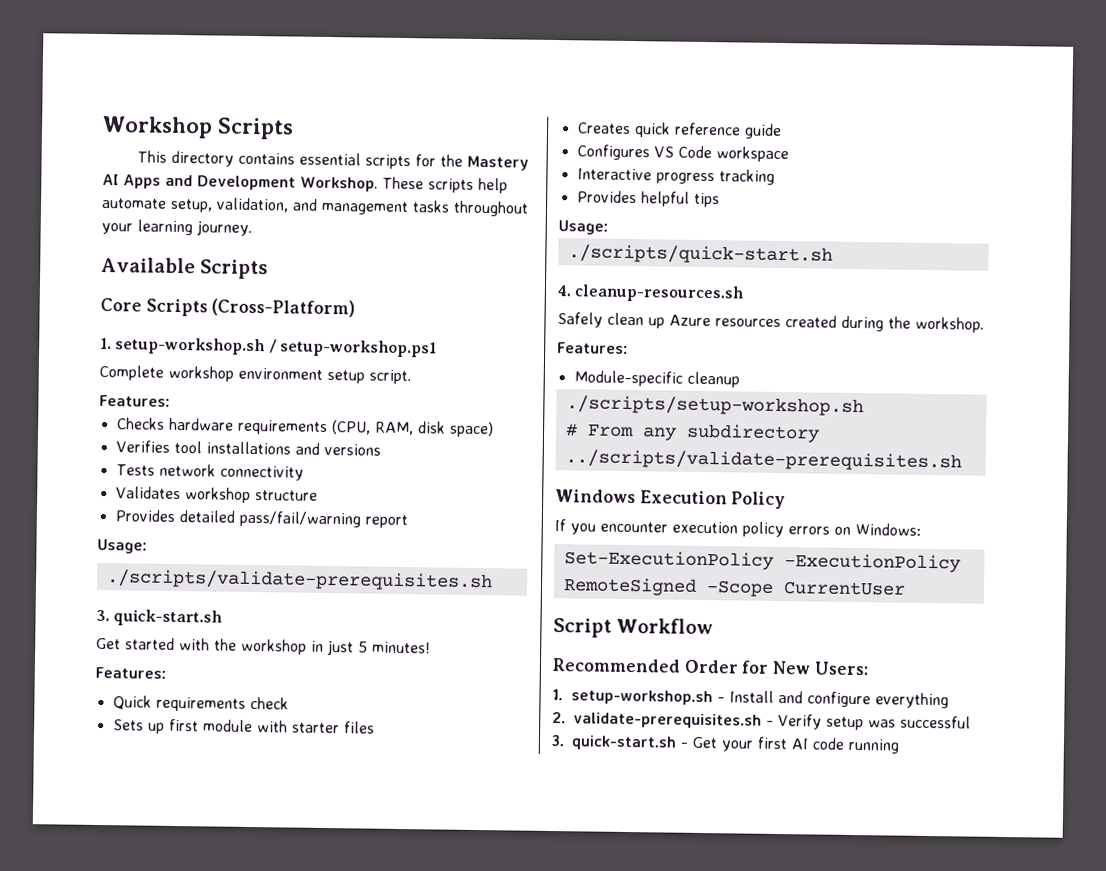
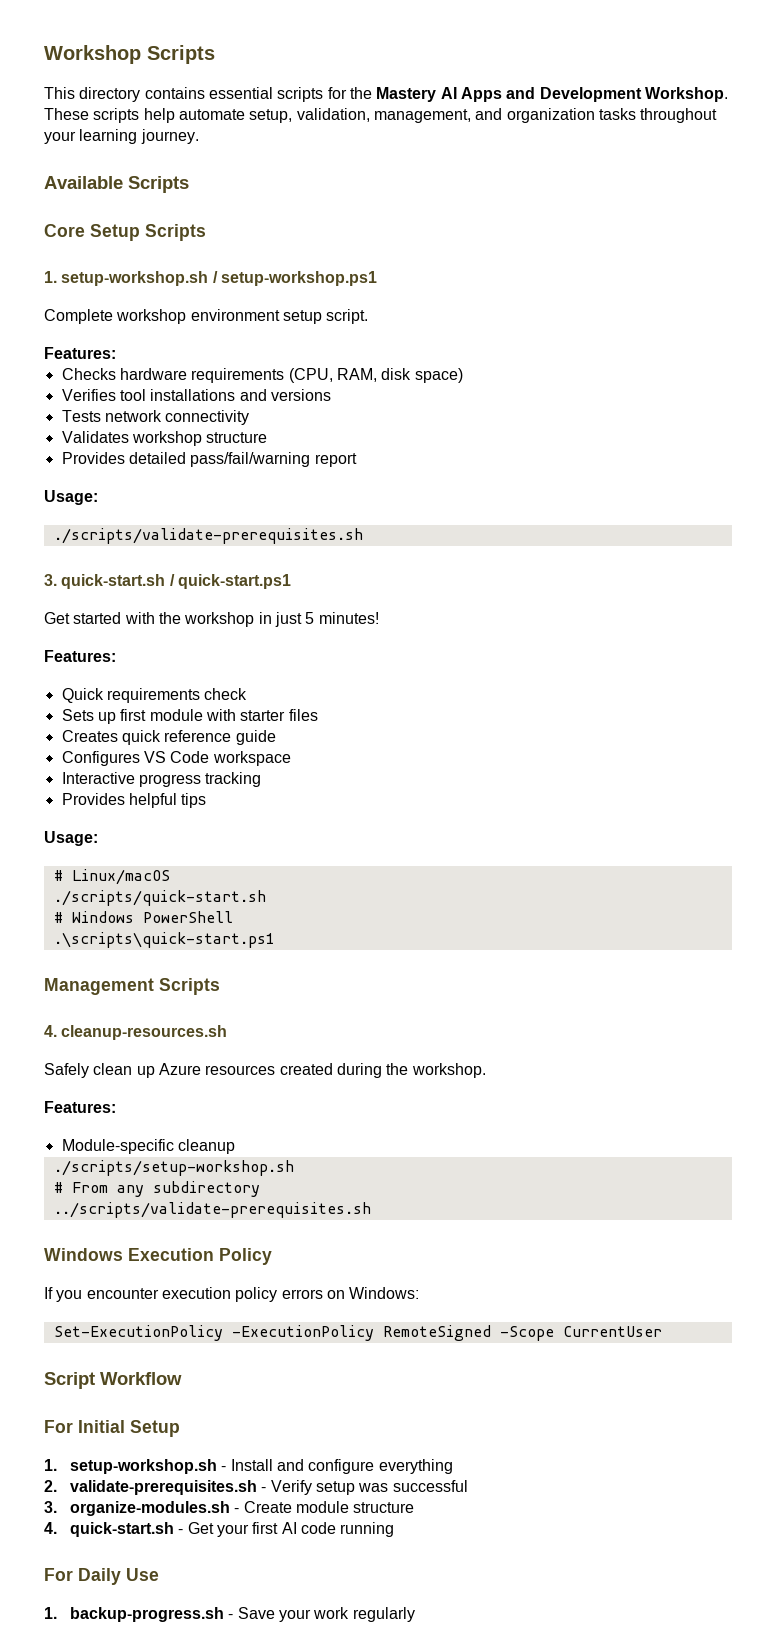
- These scripts help automate setup, validation, and management tasks throughout your learning journey.
+ These scripts help automate setup, validation, management, and organization tasks throughout your learning journey.
- Core Scripts (Cross-Platform)
+ Core Setup Scripts
  ./scripts/validate-prerequisites.sh
- 3. quick-start.sh
+ 3. quick-start.sh / quick-start.ps1
+ # Linux/macOS
+ # Windows PowerShell
+ .\scripts\quick-start.ps1
+ Management Scripts
- Recommended Order for New Users:
+ For Initial Setup
- 3. quick-start.sh - Get your first AI code running
+ 3. organize-modules.sh - Create module structure
+ 4. quick-start.sh - Get your first AI code running
+ For Daily Use
+ 1. backup-progress.sh - Save your work regularly

